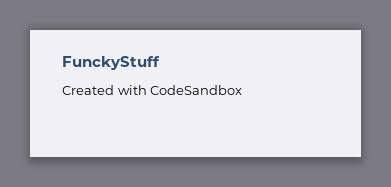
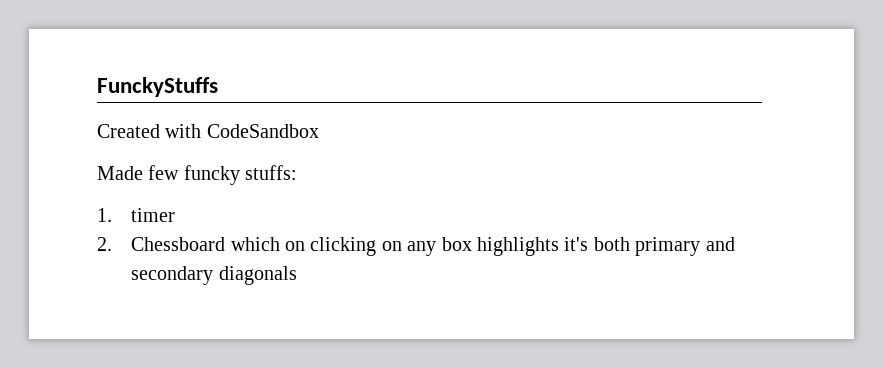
- FunckyStuff
+ FunckyStuffs
+ Made few funcky stuffs:
+ 1. timer
+ 2. Chessboard which on clicking on any box highlights it's both primary and secondary diagonals

